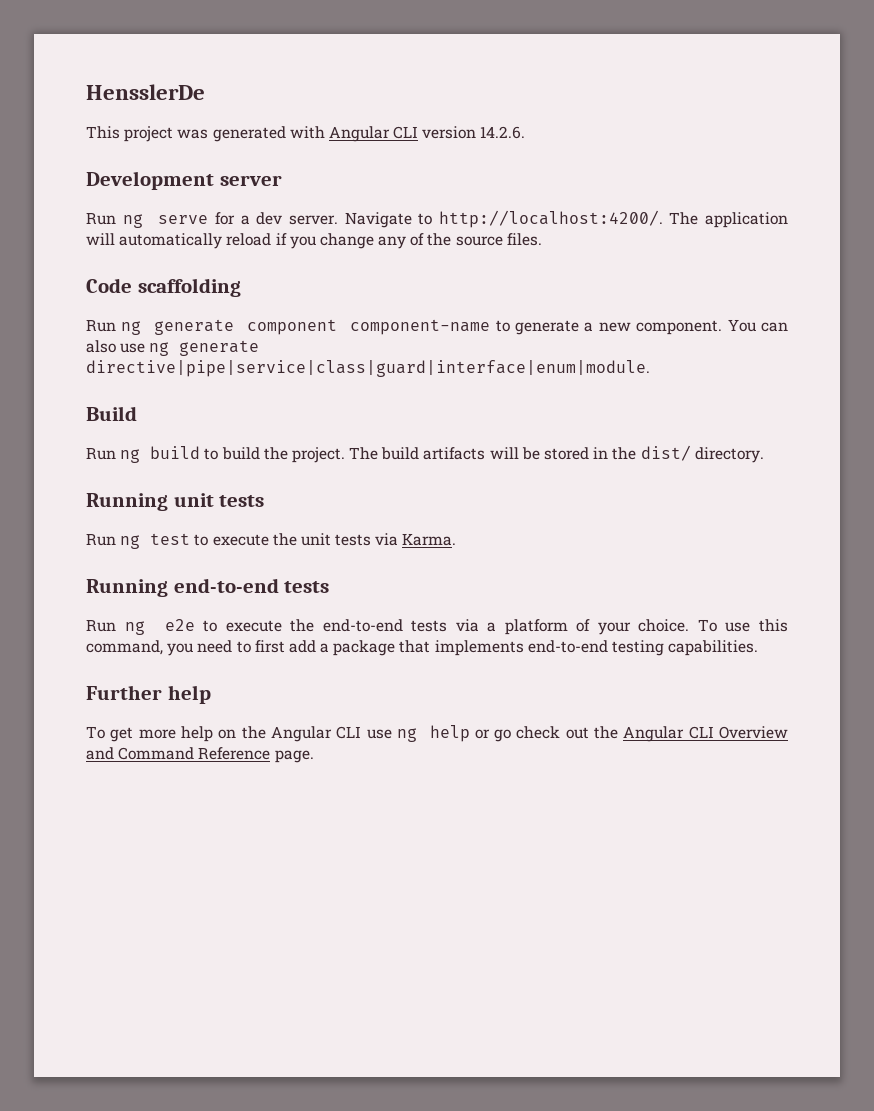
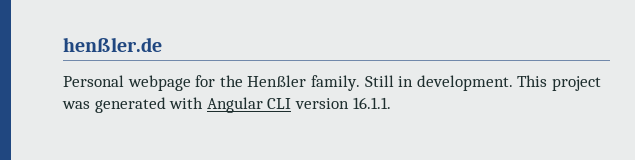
- HensslerDe
- This project was generated with Angular CLI version 14.2.6.
- Development server
- Run ng serve for a dev server. Navigate to http://localhost:4200/. The application will automatically reload if you change any of the source files.
- Code scaffolding
- Run ng generate component component-name to generate a new component. You can also use ng generate directive|pipe|service|class|guard|interface|enum|module.
- Build
- Run ng build to build the project. The build artifacts will be stored in the dist/ directory.
- Running unit tests
- Run ng test to execute the unit tests via Karma.
- Running end-to-end tests
- Run ng e2e to execute the end-to-end tests via a platform of your choice. To use this command, you need to first add a package that implements end-to-end testing capabilities.
- Further help
- To get more help on the Angular CLI use ng help or go check out the Angular CLI Overview and Command Reference page.
+ henßler.de
+ Personal webpage for the Henßler family. Still in development. This project was generated with Angular CLI version 16.1.1.

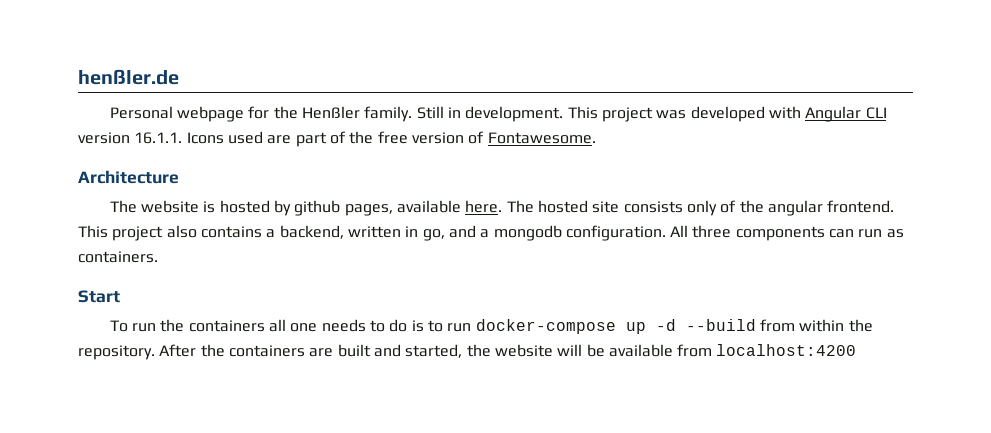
- This project was generated with Angular CLI version 16.1.1.
+ This project was developed with Angular CLI version 16.1.1. Icons used are part of the free version of Fontawesome.
+ Architecture
+ The website is hosted by github pages, available here. The hosted site consists only of the angular frontend. This project also contains a backend, written in go, and a mongodb configuration. All three components can run as containers.
+ Start
+ To run the containers all one needs to do is to run docker-compose up -d --build from within the repository. After the containers are built and started, the website will be available from localhost:4200

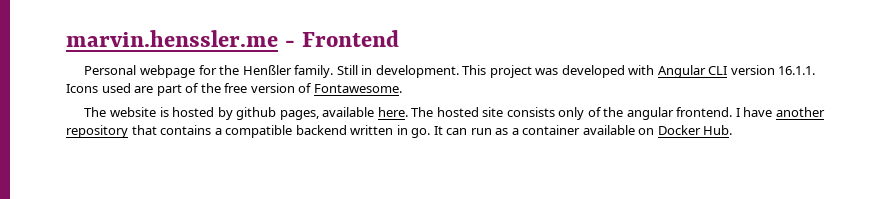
- henßler.de
+ marvin.henssler.me - Frontend
- Architecture
- This project also contains a backend, written in go, and a mongodb configuration. All three components can run as containers.
- Start
- To run the containers all one needs to do is to run docker-compose up -d --build from within the repository. After the containers are built and started, the website will be available from localhost:4200
+ I have another repository that contains a compatible backend written in go. It can run as a container available on Docker Hub.

